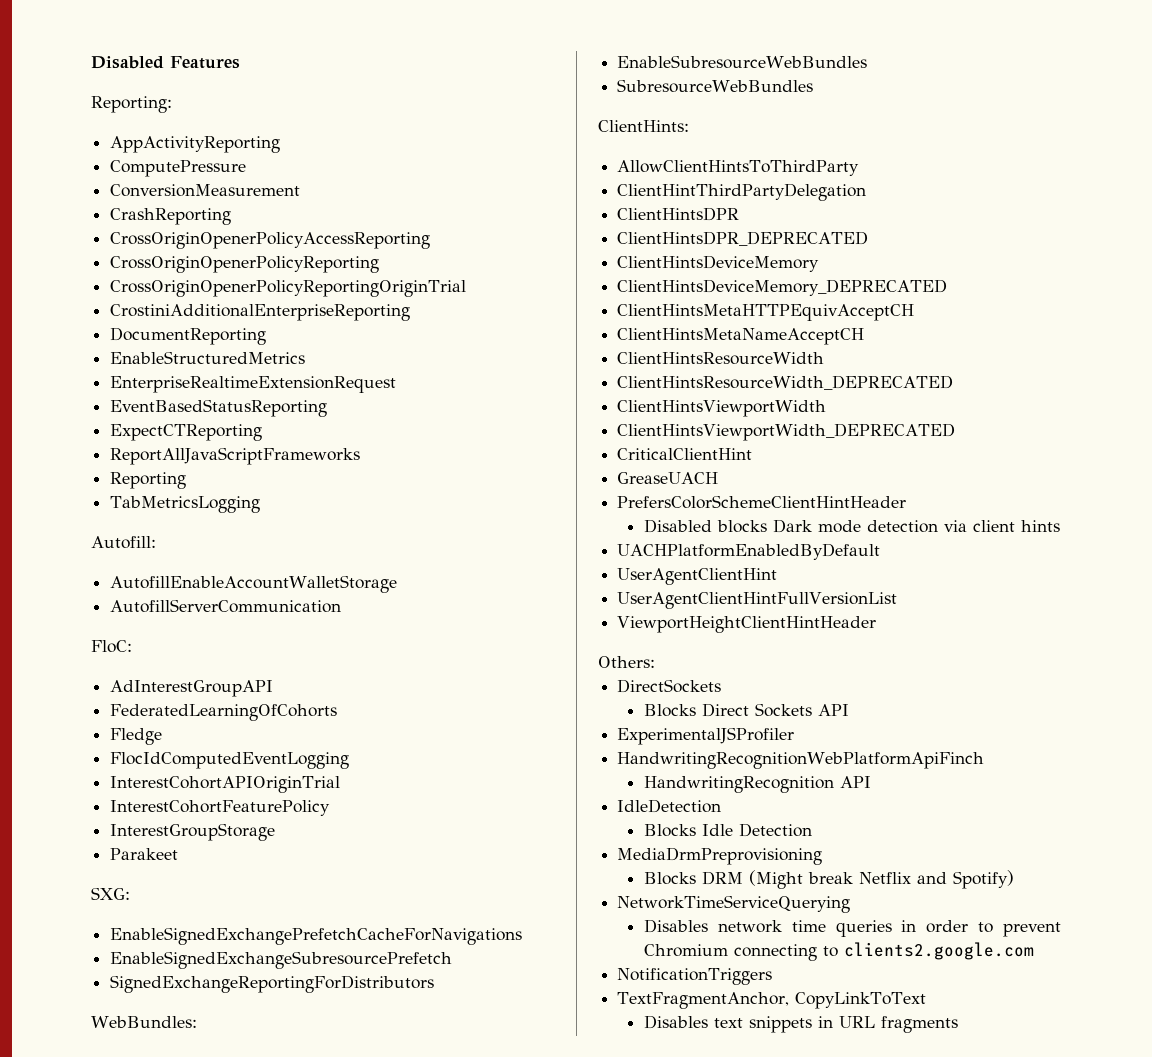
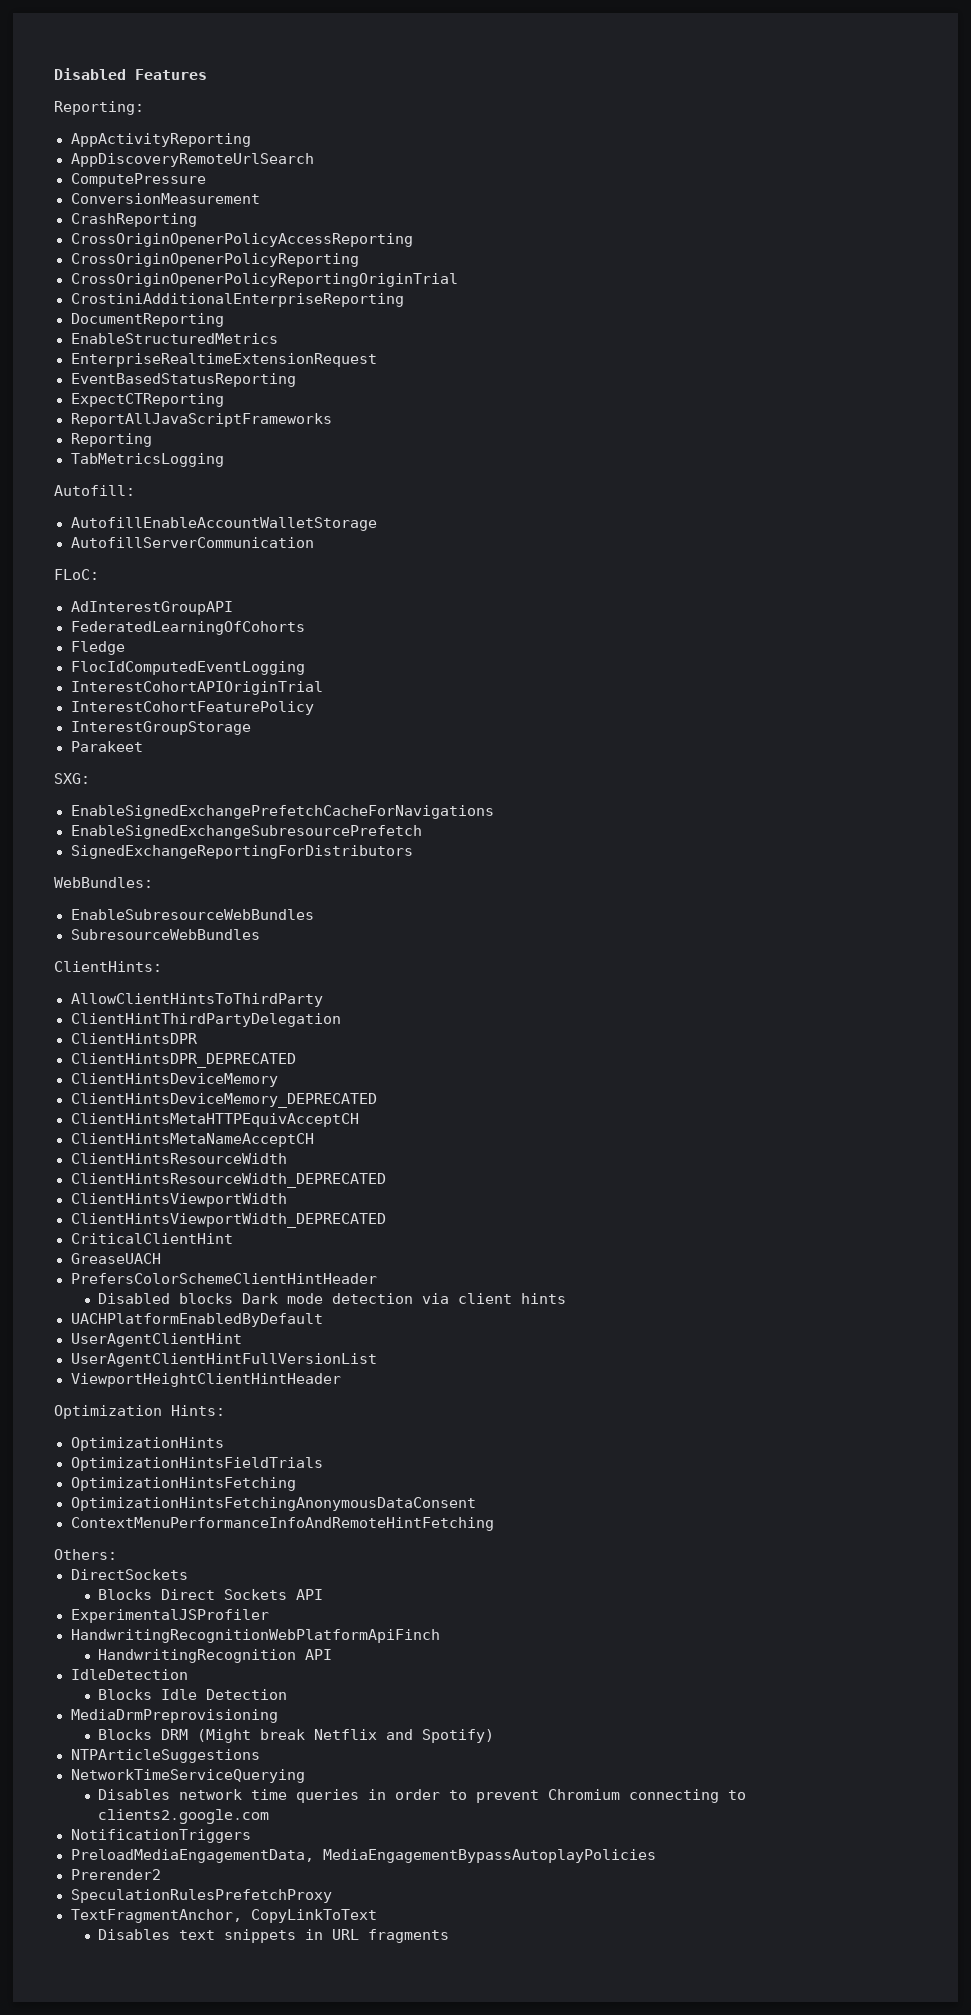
+ AppDiscoveryRemoteUrlSearch
- FloC:
+ FLoC:
+ Optimization Hints:
+ OptimizationHints
+ OptimizationHintsFieldTrials
+ OptimizationHintsFetching
+ OptimizationHintsFetchingAnonymousDataConsent
+ ContextMenuPerformanceInfoAndRemoteHintFetching
+ NTPArticleSuggestions
+ PreloadMediaEngagementData, MediaEngagementBypassAutoplayPolicies
+ Prerender2
+ SpeculationRulesPrefetchProxy

